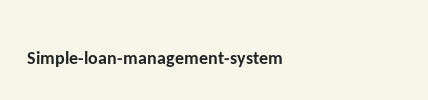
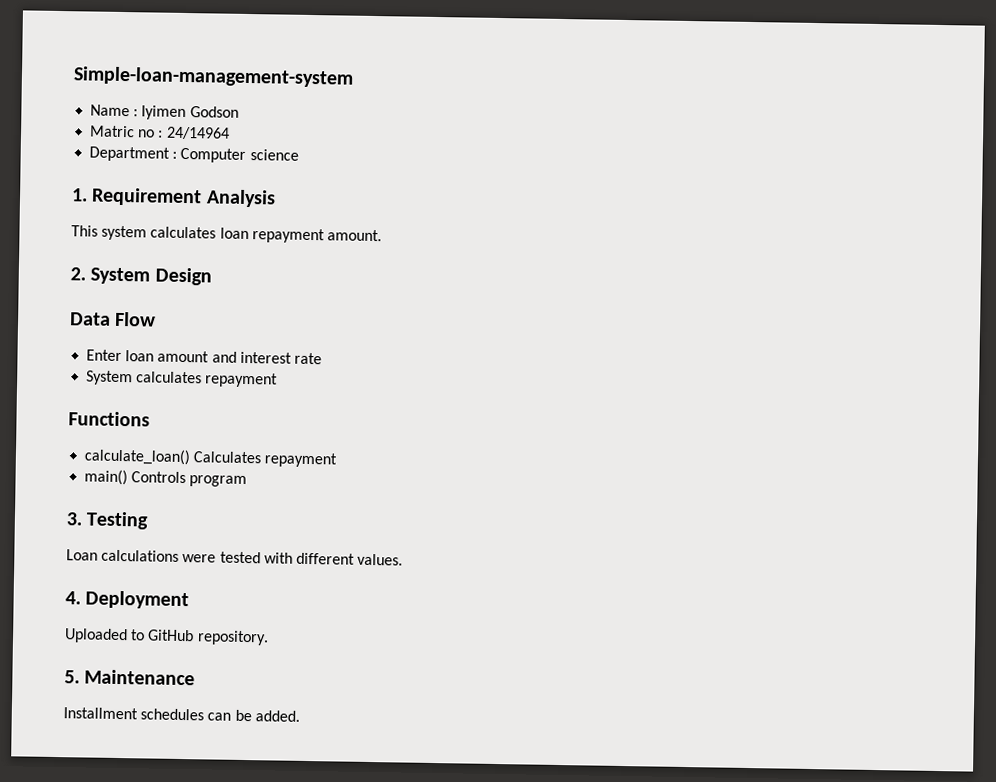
+ Name : Iyimen Godson
+ Matric no : 24/14964
+ Department : Computer science
+ 1. Requirement Analysis
+ This system calculates loan repayment amount.
+ 2. System Design
+ Data Flow
+ Enter loan amount and interest rate
+ System calculates repayment
+ Functions
+ calculate_loan() Calculates repayment
+ main() Controls program
+ 3. Testing
+ Loan calculations were tested with different values.
+ 4. Deployment
+ Uploaded to GitHub repository.
+ 5. Maintenance
+ Installment schedules can be added.

